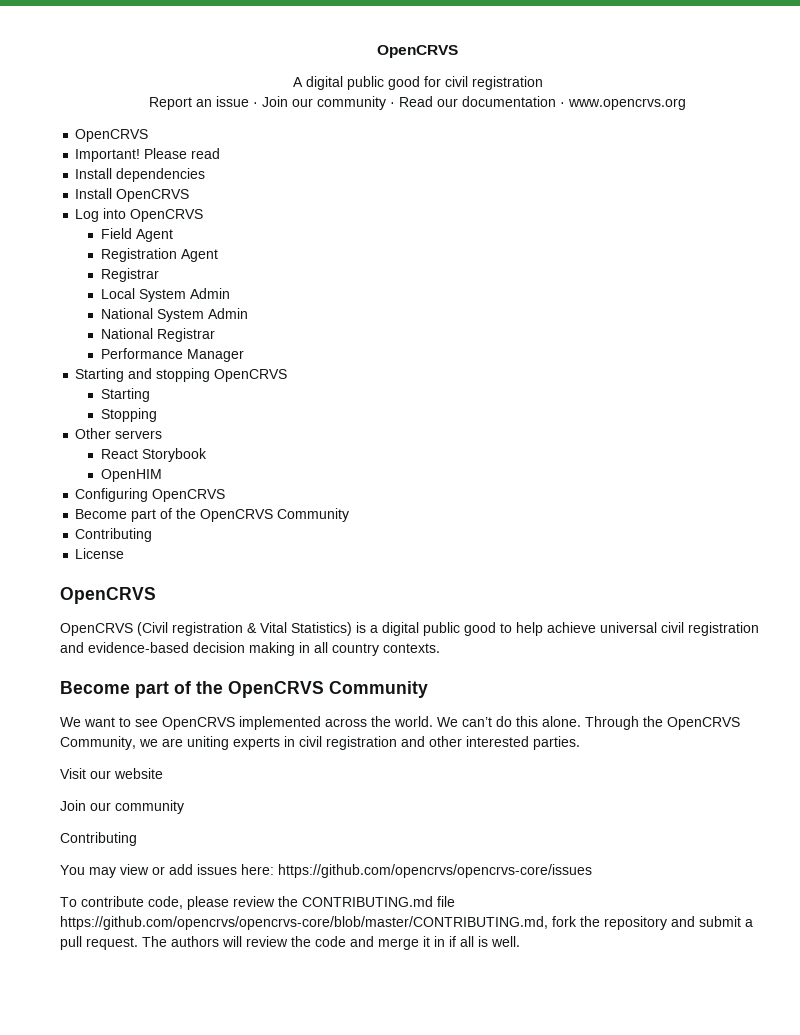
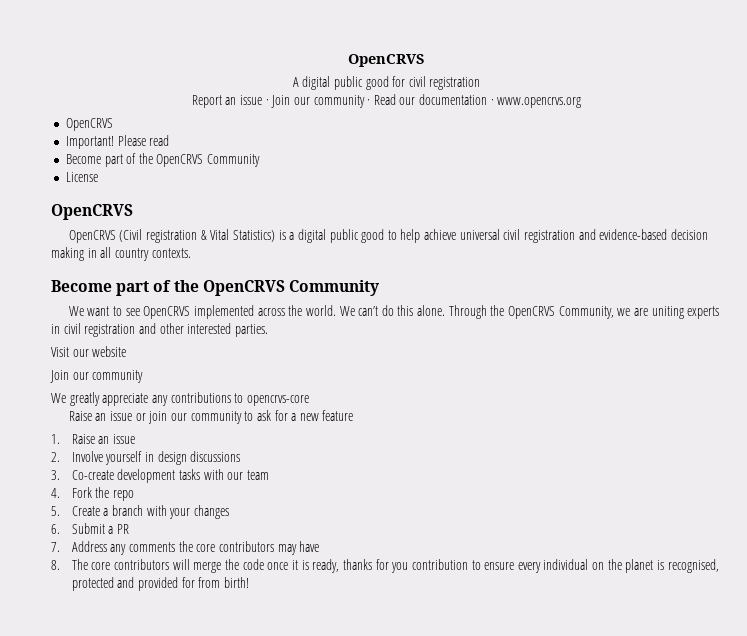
  Please read
- Install dependencies
- Install OpenCRVS
- Log into OpenCRVS
- Field Agent
- Registration Agent
- Registrar
- Local System Admin
- National System Admin
- National Registrar
- Performance Manager
- Starting and stopping OpenCRVS
- Starting
- Stopping
- Other servers
- React Storybook
- OpenHIM
- Configuring OpenCRVS
  Become part of the OpenCRVS Community
- Contributing
  Visit our website
  Join our community
- Contributing
- You may view or add issues here: https://github.com/opencrvs/opencrvs-core/issues
- To contribute code, please review the CONTRIBUTING.md file https://github.com/opencrvs/opencrvs-core/blob/master/CONTRIBUTING.md, fork the repository and submit a pull request. The authors will review the code and merge it in if all is well.
+ We greatly appreciate any contributions to opencrvs-core
+ Raise an issue or join our community to ask for a new feature
+ 1. Raise an issue
+ 2. Involve yourself in design discussions
+ 3. Co-create development tasks with our team
+ 4. Fork the repo
+ 5. Create a branch with your changes
+ 6. Submit a PR
+ 7. Address any comments the core contributors may have
+ 8. The core contributors will merge the code once it is ready, thanks for you contribution to ensure every individual on the planet is recognised, protected and provided for from birth!

